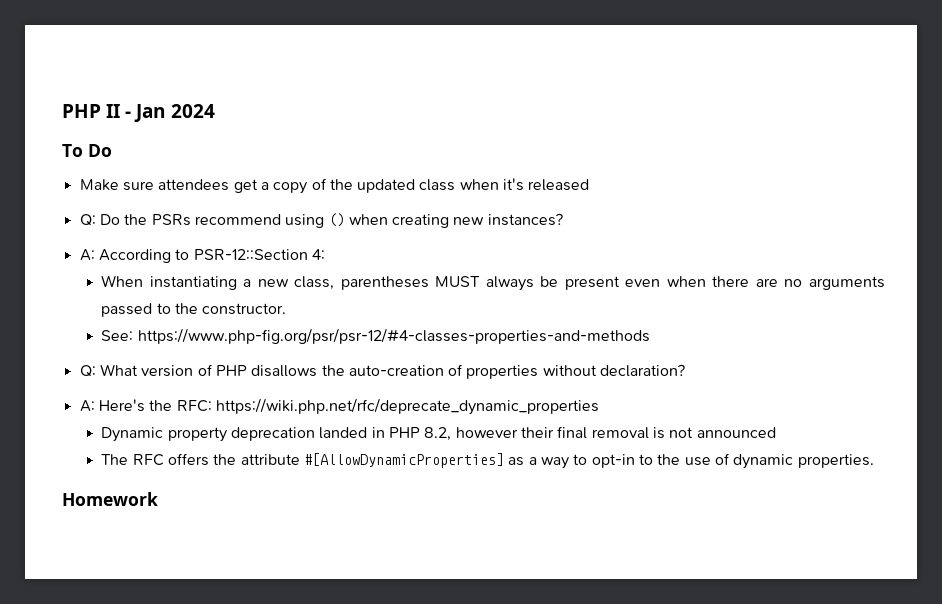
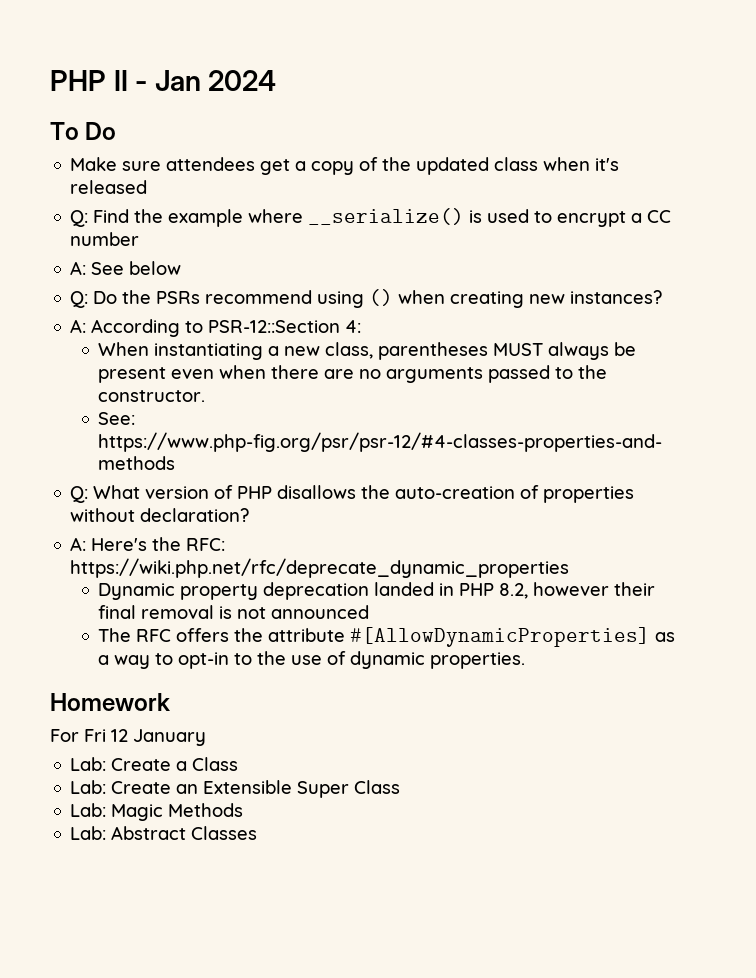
+ Q: Find the example where __serialize() is used to encrypt a CC number
+ A: See below
+ For Fri 12 January
+ Lab: Create a Class
+ Lab: Create an Extensible Super Class
+ Lab: Magic Methods
+ Lab: Abstract Classes

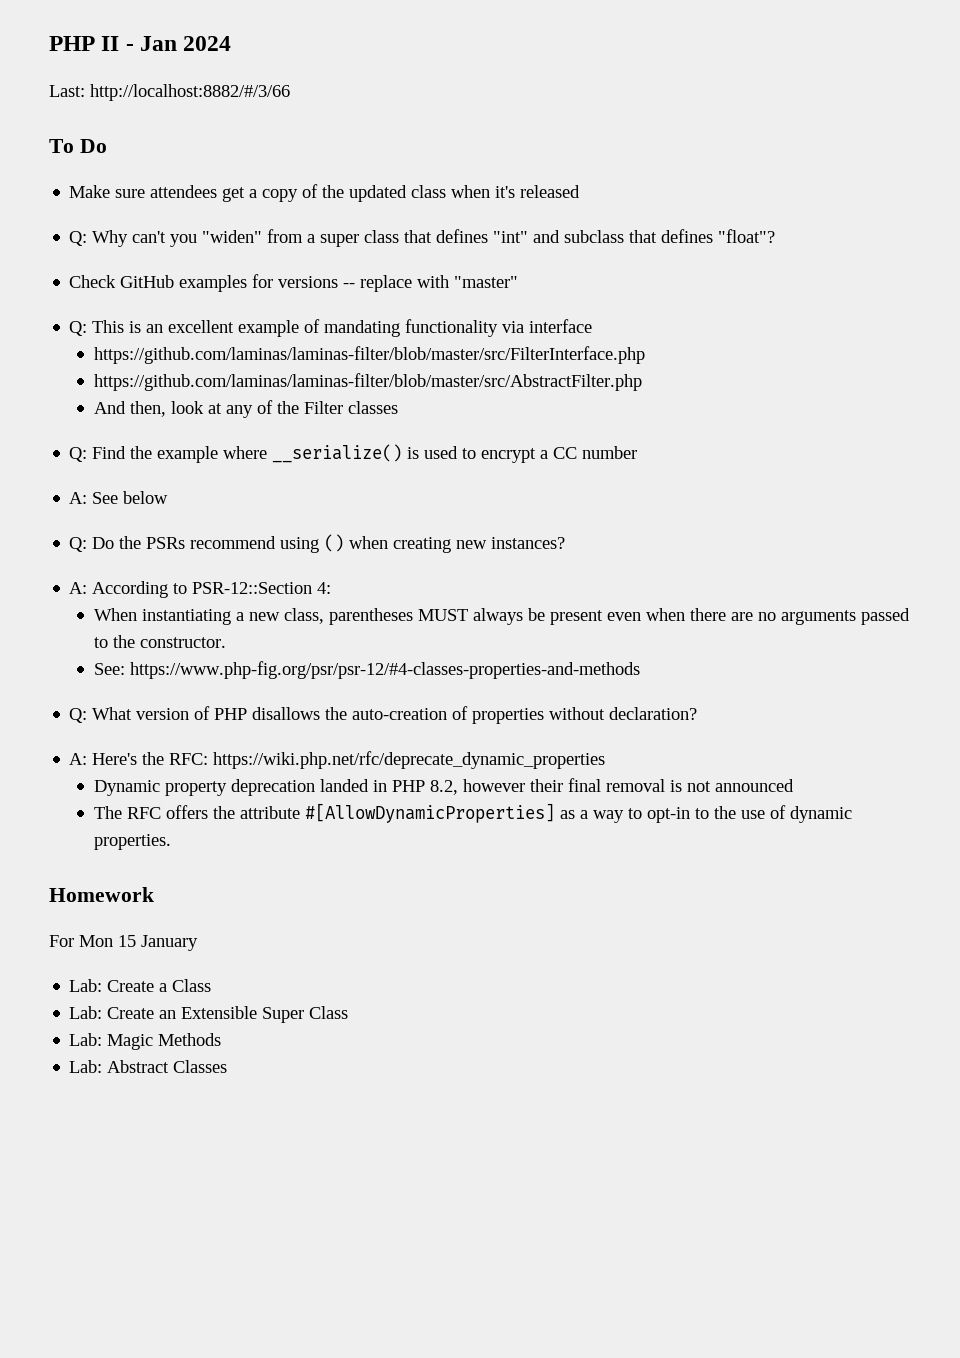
+ Last: http://localhost:8882/#/3/66
+ Q: Why can't you "widen" from a super class that defines "int" and subclass that defines "float"?
+ Check GitHub examples for versions -- replace with "master"
+ Q: This is an excellent example of mandating functionality via interface
+ https://github.com/laminas/laminas-filter/blob/master/src/FilterInterface.php
+ https://github.com/laminas/laminas-filter/blob/master/src/AbstractFilter.php
+ And then, look at any of the Filter classes
- For Fri 12 January
+ For Mon 15 January

